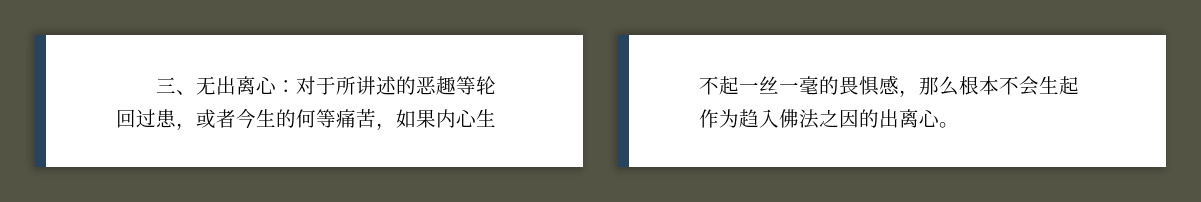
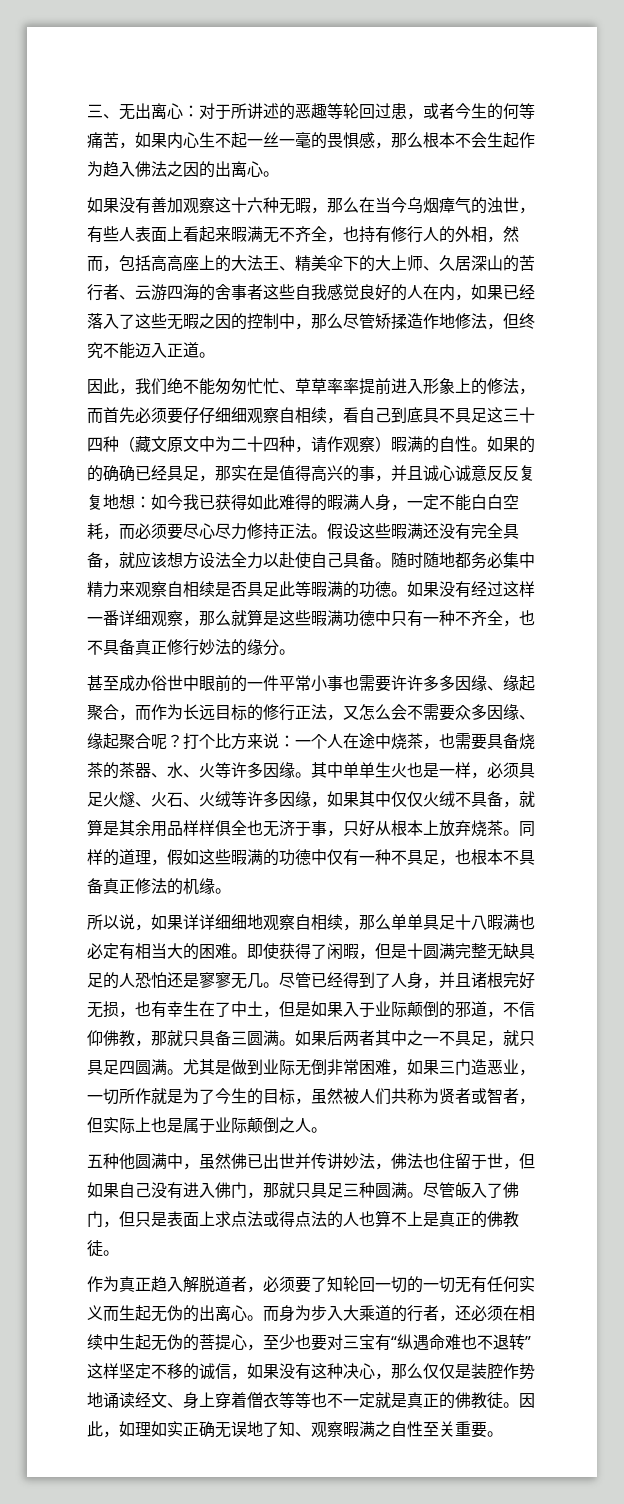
+ 如果没有善加观察这十六种无暇，那么在当今乌烟瘴气的浊世，有些人表面上看起来暇满无不齐全，也持有修行人的外相，然而，包括高高座上的大法王、精美伞下的大上师、久居深山的苦行者、云游四海的舍事者这些自我感觉良好的人在内，如果已经落入了这些无暇之因的控制中，那么尽管矫揉造作地修法，但终究不能迈入正道。
+ 因此，我们绝不能匆匆忙忙、草草率率提前进入形象上的修法，而首先必须要仔仔细细观察自相续，看自己到底具不具足这三十四种（藏文原文中为二十四种，请作观察）暇满的自性。如果的的确确已经具足，那实在是值得高兴的事，并且诚心诚意反反复复地想：如今我已获得如此难得的暇满人身，一定不能白白空耗，而必须要尽心尽力修持正法。假设这些暇满还没有完全具备，就应该想方设法全力以赴使自己具备。随时随地都务必集中精力来观察自相续是否具足此等暇满的功德。如果没有经过这样一番详细观察，那么就算是这些暇满功德中只有一种不齐全，也不具备真正修行妙法的缘分。
+ 甚至成办俗世中眼前的一件平常小事也需要许许多多因缘、缘起聚合，而作为长远目标的修行正法，又怎么会不需要众多因缘、缘起聚合呢？打个比方来说：一个人在途中烧茶，也需要具备烧茶的茶器、水、火等许多因缘。其中单单生火也是一样，必须具足火燧、火石、火绒等许多因缘，如果其中仅仅火绒不具备，就算是其余用品样样俱全也无济于事，只好从根本上放弃烧茶。同样的道理，假如这些暇满的功德中仅有一种不具足，也根本不具备真正修法的机缘。
+ 所以说，如果详详细细地观察自相续，那么单单具足十八暇满也必定有相当大的困难。即使获得了闲暇，但是十圆满完整无缺具足的人恐怕还是寥寥无几。尽管已经得到了人身，并且诸根完好无损，也有幸生在了中土，但是如果入于业际颠倒的邪道，不信仰佛教，那就只具备三圆满。如果后两者其中之一不具足，就只具足四圆满。尤其是做到业际无倒非常困难，如果三门造恶业，一切所作就是为了今生的目标，虽然被人们共称为贤者或智者，但实际上也是属于业际颠倒之人。
+ 五种他圆满中，虽然佛已出世并传讲妙法，佛法也住留于世，但如果自己没有进入佛门，那就只具足三种圆满。尽管皈入了佛门，但只是表面上求点法或得点法的人也算不上是真正的佛教徒。
+ 作为真正趋入解脱道者，必须要了知轮回一切的一切无有任何实义而生起无伪的出离心。而身为步入大乘道的行者，还必须在相续中生起无伪的菩提心，至少也要对三宝有“纵遇命难也不退转”这样坚定不移的诚信，如果没有这种决心，那么仅仅是装腔作势地诵读经文、身上穿着僧衣等等也不一定就是真正的佛教徒。因此，如理如实正确无误地了知、观察暇满之自性至关重要。

